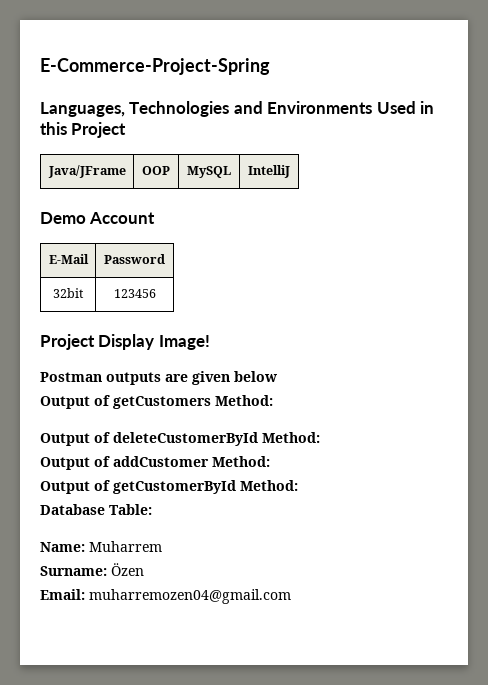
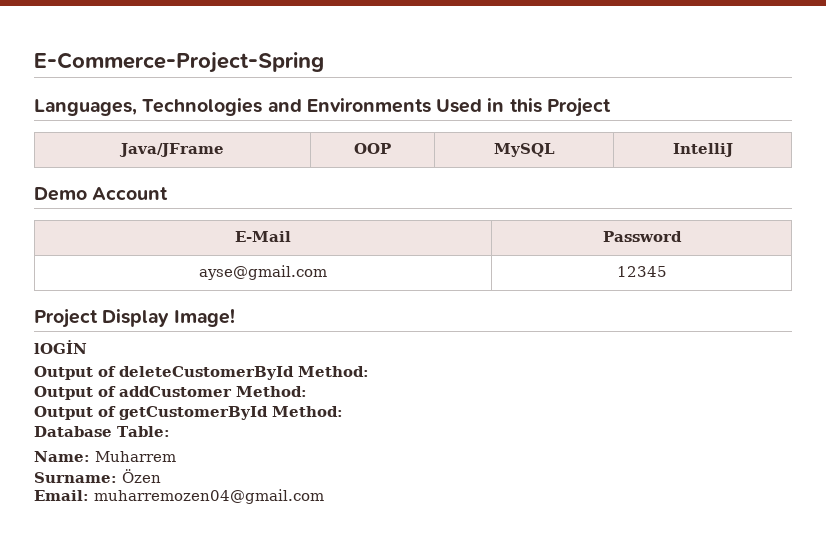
- 32bit | 123456
+ ayse@gmail.com | 12345
- Postman outputs are given below
- Output of getCustomers Method:
+ lOGİN

